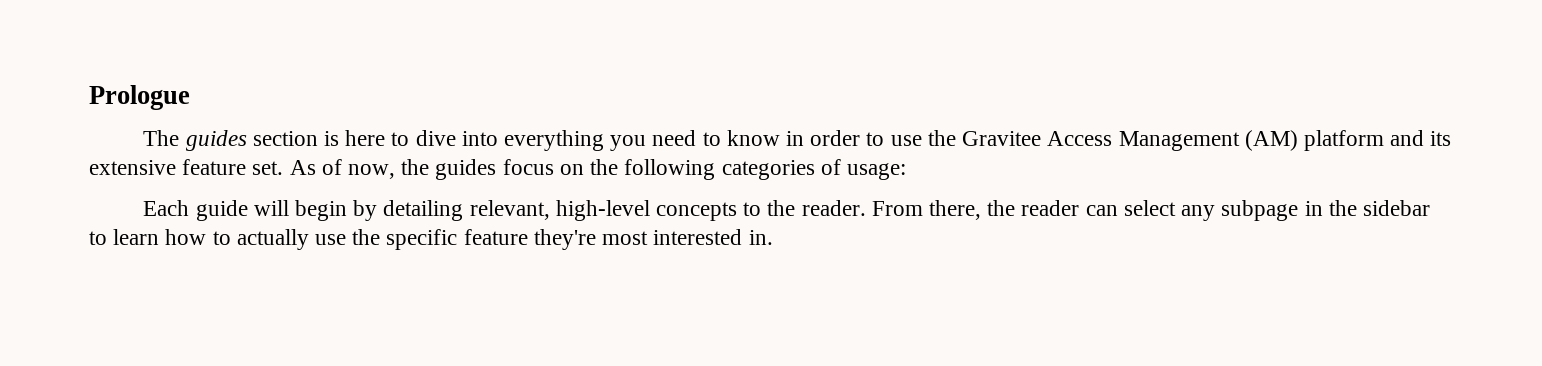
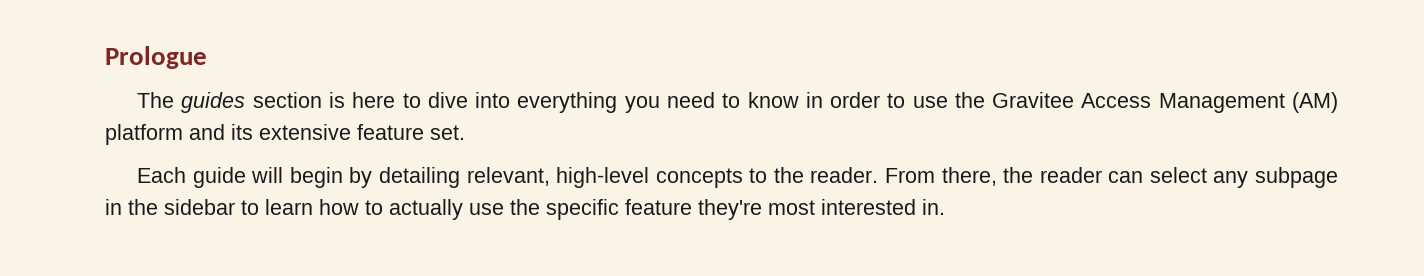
- As of now, the guides focus on the following categories of usage:

